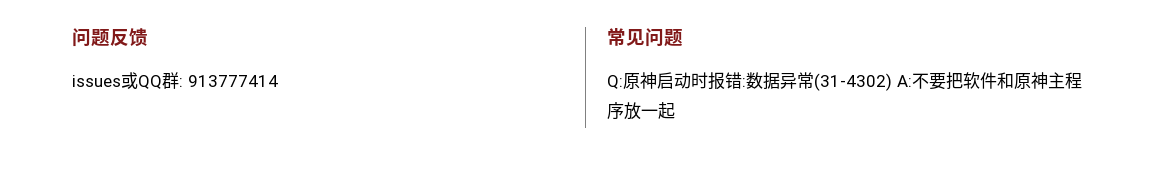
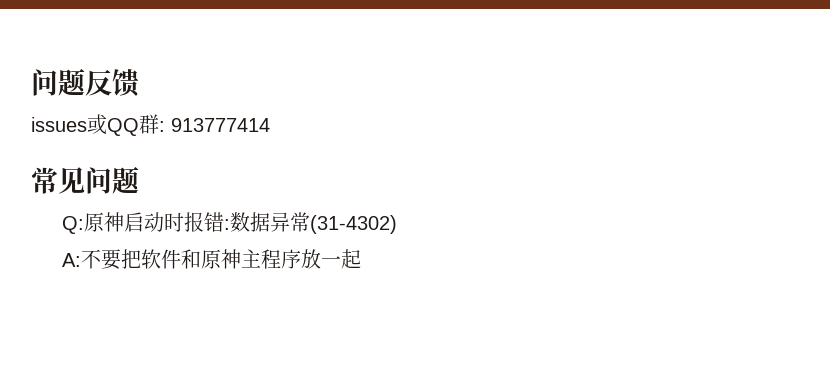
- Q:原神启动时报错:数据异常(31-4302) A:不要把软件和原神主程序放一起
+ Q:原神启动时报错:数据异常(31-4302)
+ A:不要把软件和原神主程序放一起

